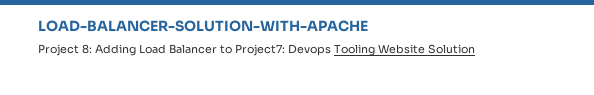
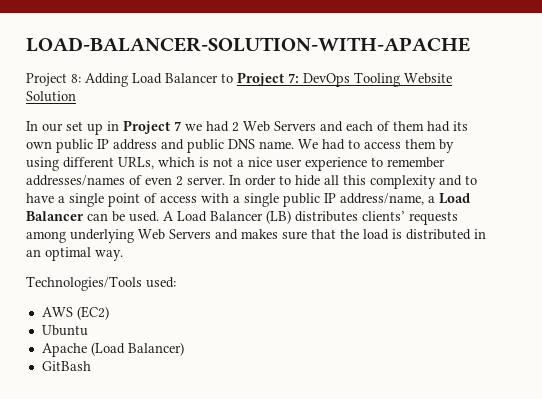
- Project 8: Adding Load Balancer to Project7: Devops Tooling Website Solution
+ Project 8: Adding Load Balancer to Project 7: DevOps Tooling Website Solution
+ In our set up in Project 7 we had 2 Web Servers and each of them had its own public IP address and public DNS name. We had to access them by using different URLs, which is not a nice user experience to remember addresses/names of even 2 server. In order to hide all this complexity and to have a single point of access with a single public IP address/name, a Load Balancer can be used. A Load Balancer (LB) distributes clients’ requests among underlying Web Servers and makes sure that the load is distributed in an optimal way.
+ Technologies/Tools used:
+ AWS (EC2)
+ Ubuntu
+ Apache (Load Balancer)
+ GitBash

